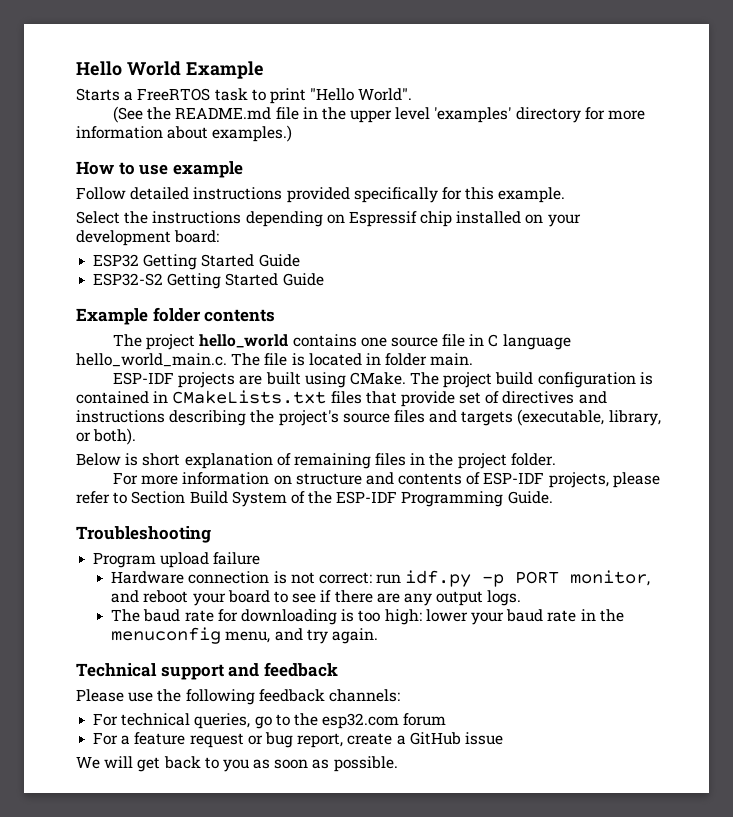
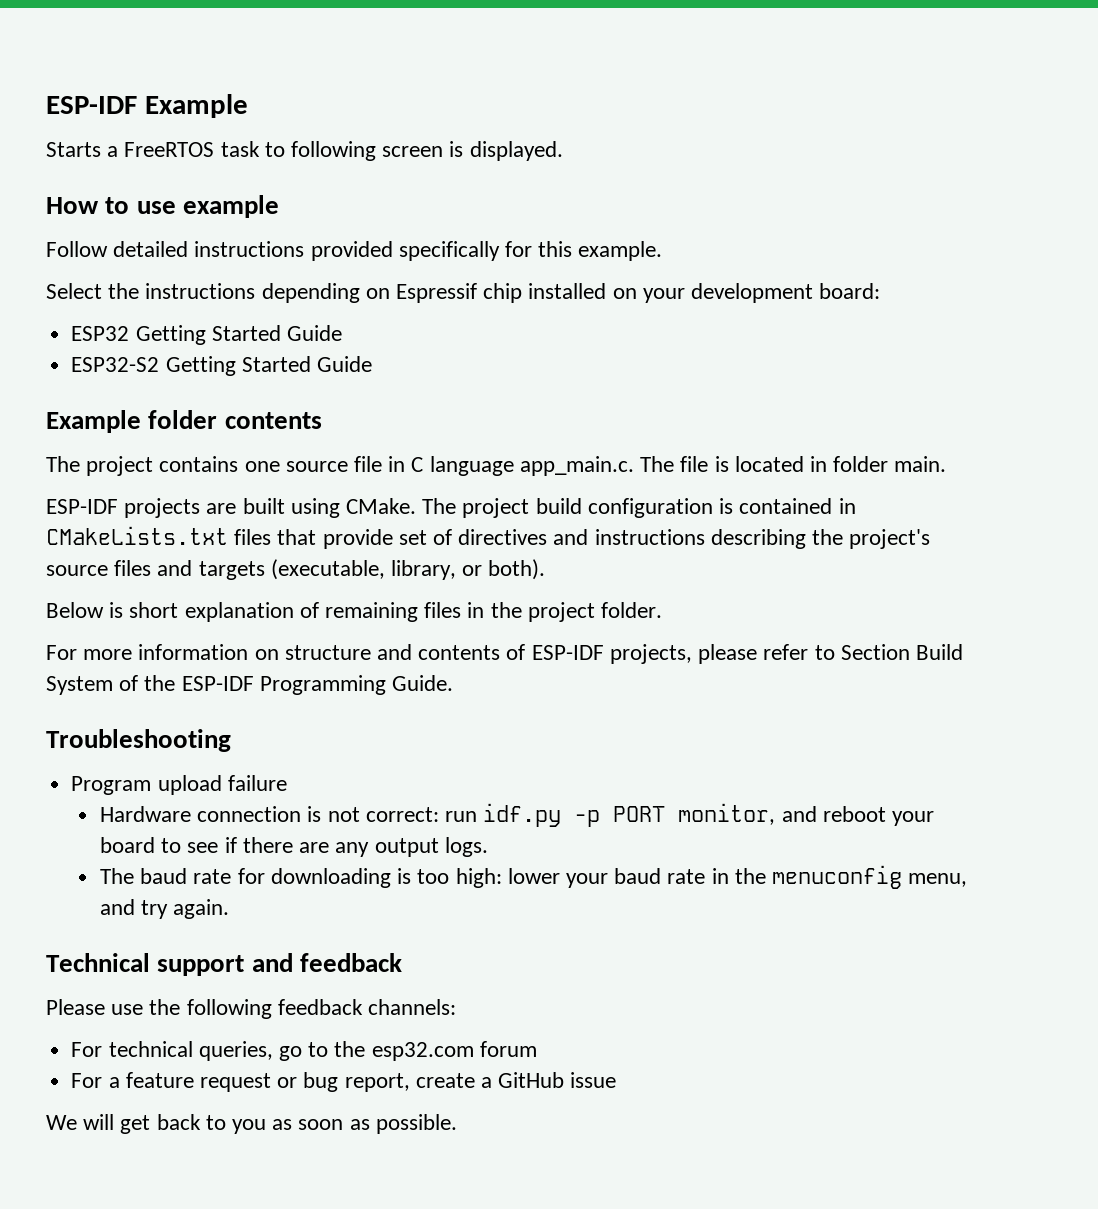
- Hello World Example
+ ESP-IDF Example
- Starts a FreeRTOS task to print "Hello World".
- (See the README.md file in the upper level 'examples' directory for more information about examples.)
+ Starts a FreeRTOS task to following screen is displayed.
- The project hello_world contains one source file in C language hello_world_main.c. The file is located in folder main.
+ The project contains one source file in C language app_main.c. The file is located in folder main.

